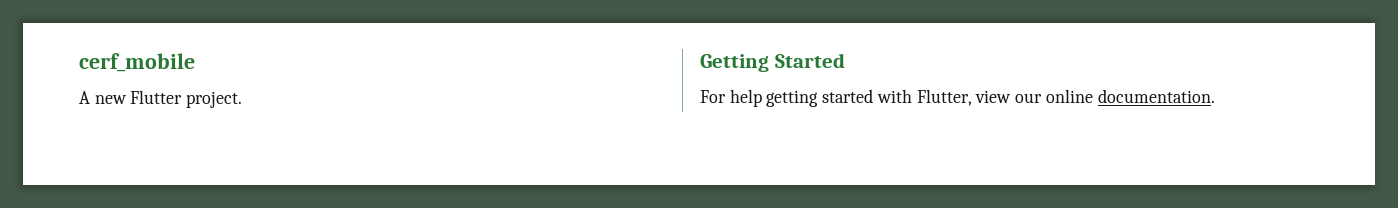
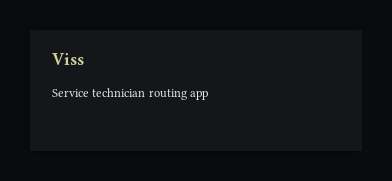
- cerf_mobile
- A new Flutter project.
- Getting Started
- For help getting started with Flutter, view our online documentation.
+ Viss
+ Service technician routing app

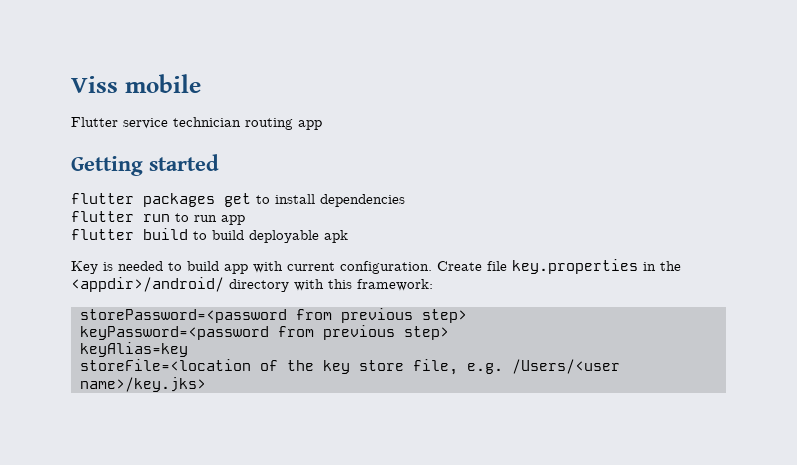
- Viss
- Service technician routing app
+ Viss mobile
+ Flutter service technician routing app
+ Getting started
+ flutter packages get to install dependencies
+ flutter run to run app
+ flutter build to build deployable apk
+ Key is needed to build app with current configuration. Create file key.properties in the <appdir>/android/ directory with this framework:
+ storePassword=<password from previous step>
+ keyPassword=<password from previous step>
+ keyAlias=key
+ storeFile=<location of the key store file, e.g. /Users/<user name>/key.jks>

